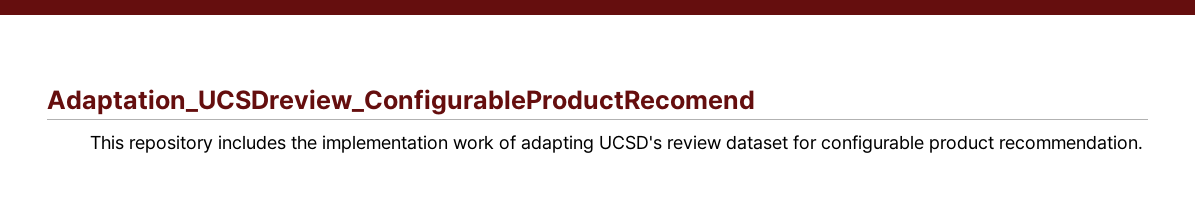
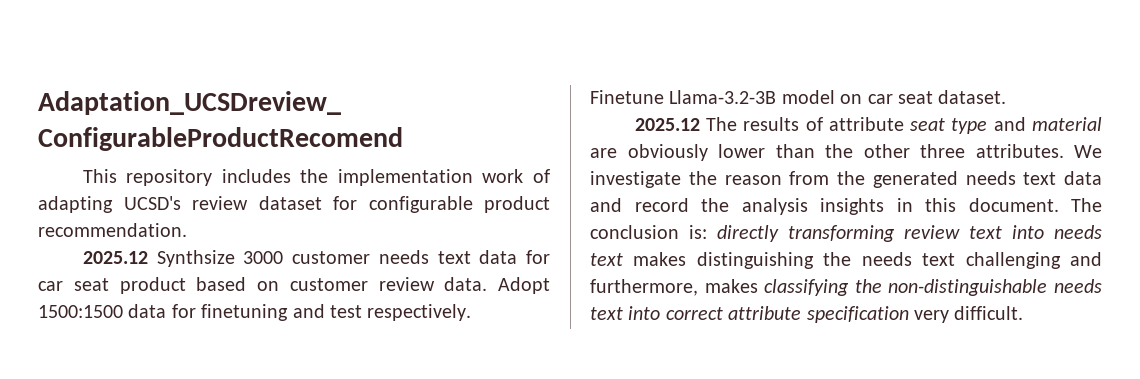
+ 2025.12 Synthsize 3000 customer needs text data for car seat product based on customer review data. Adopt 1500:1500 data for finetuning and test respectively. Finetune Llama-3.2-3B model on car seat dataset.
+ 2025.12 The results of attribute seat type and material are obviously lower than the other three attributes. We investigate the reason from the generated needs text data and record the analysis insights in this document. The conclusion is: directly transforming review text into needs text makes distinguishing the needs text challenging and furthermore, makes classifying the non-distinguishable needs text into correct attribute specification very difficult.

